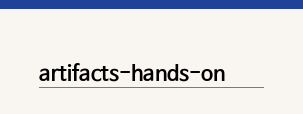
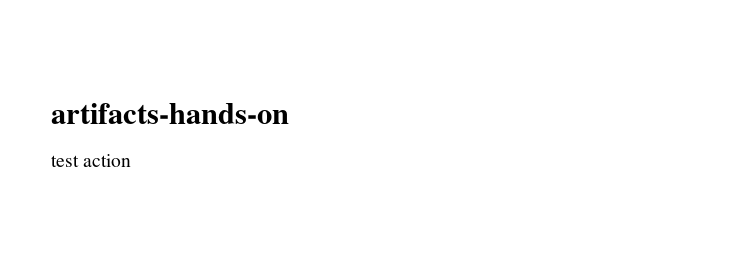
+ test action

